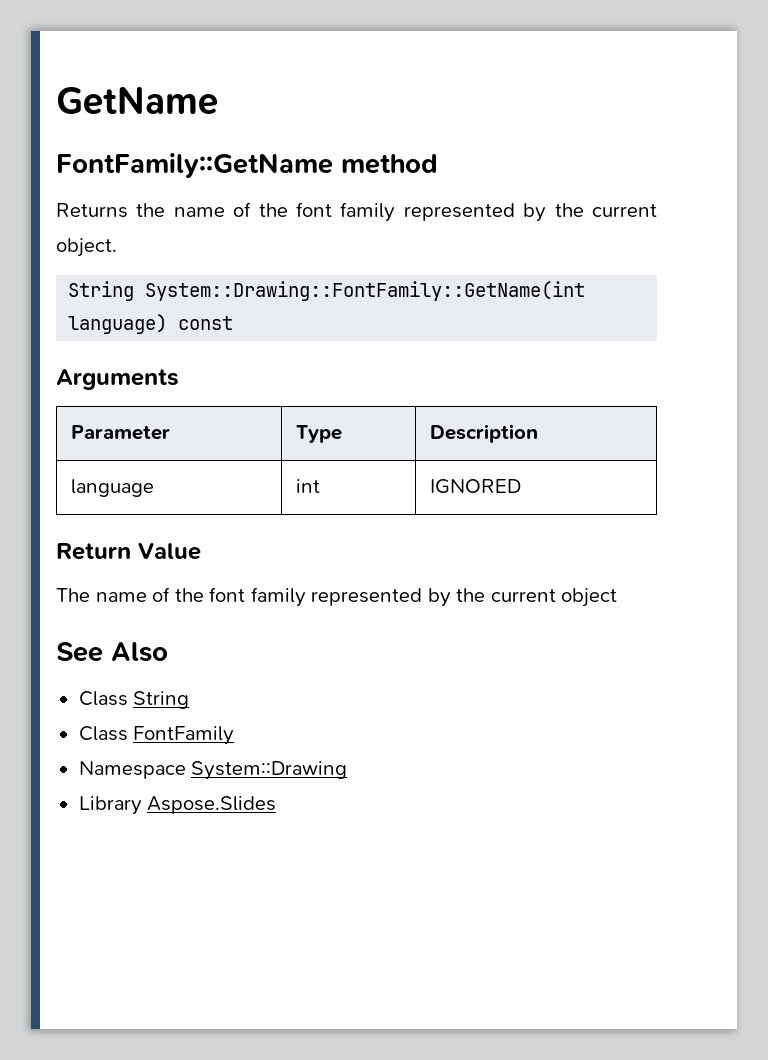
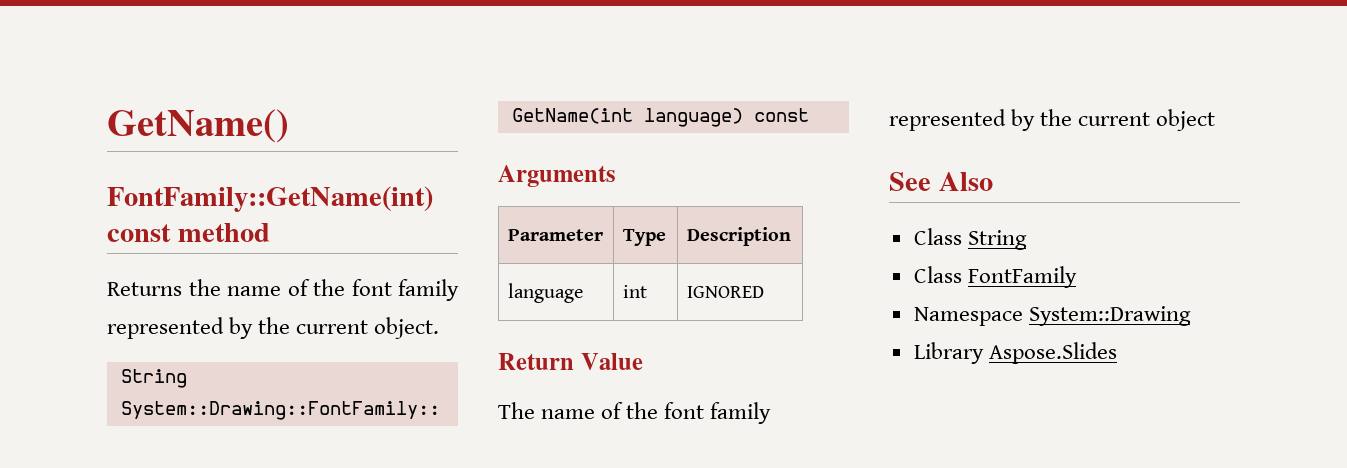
- GetName
- FontFamily::GetName method
+ GetName()
+ FontFamily::GetName(int) const method

